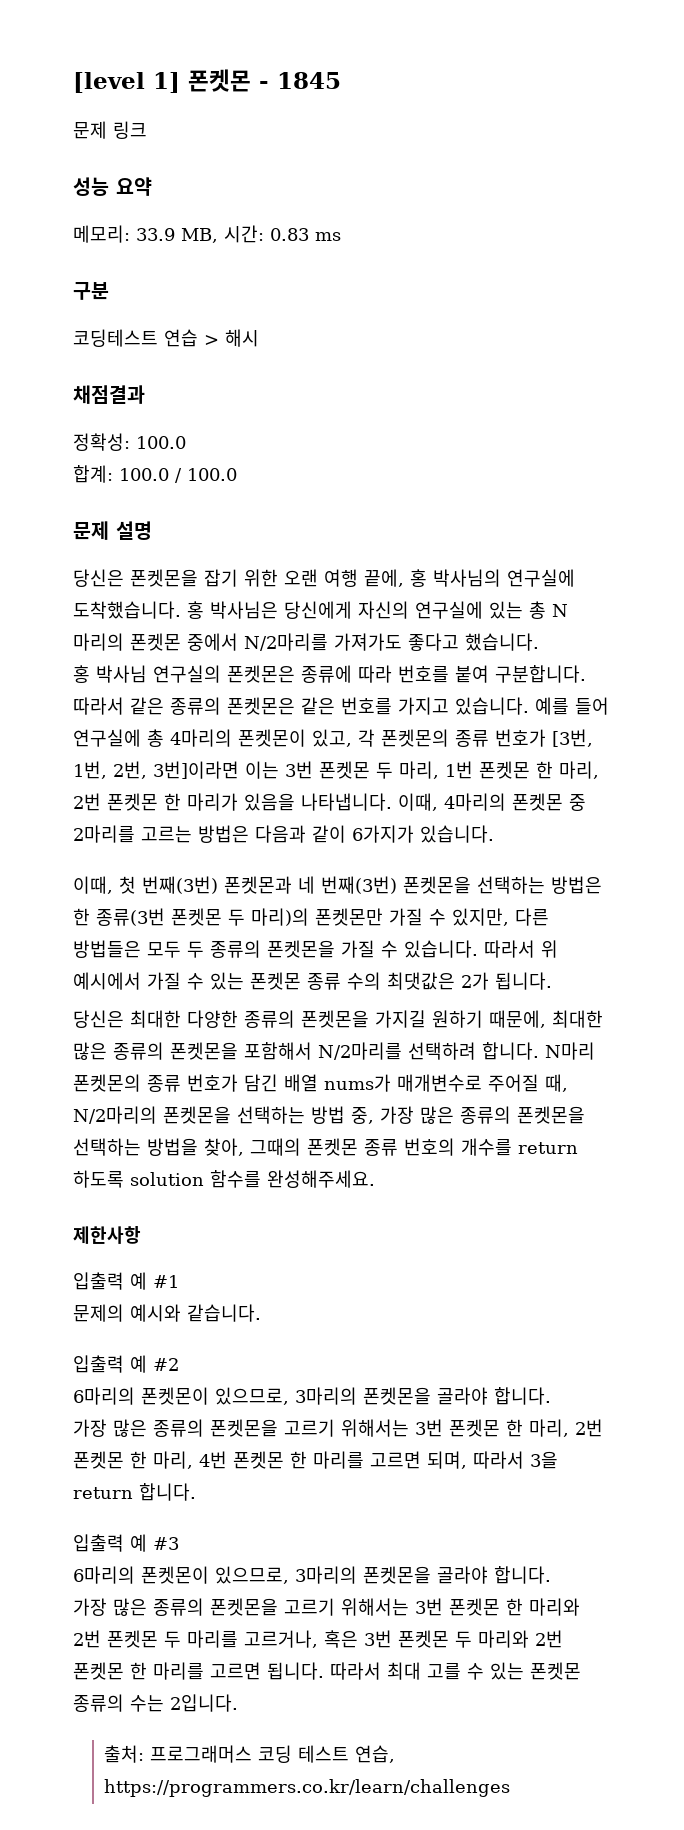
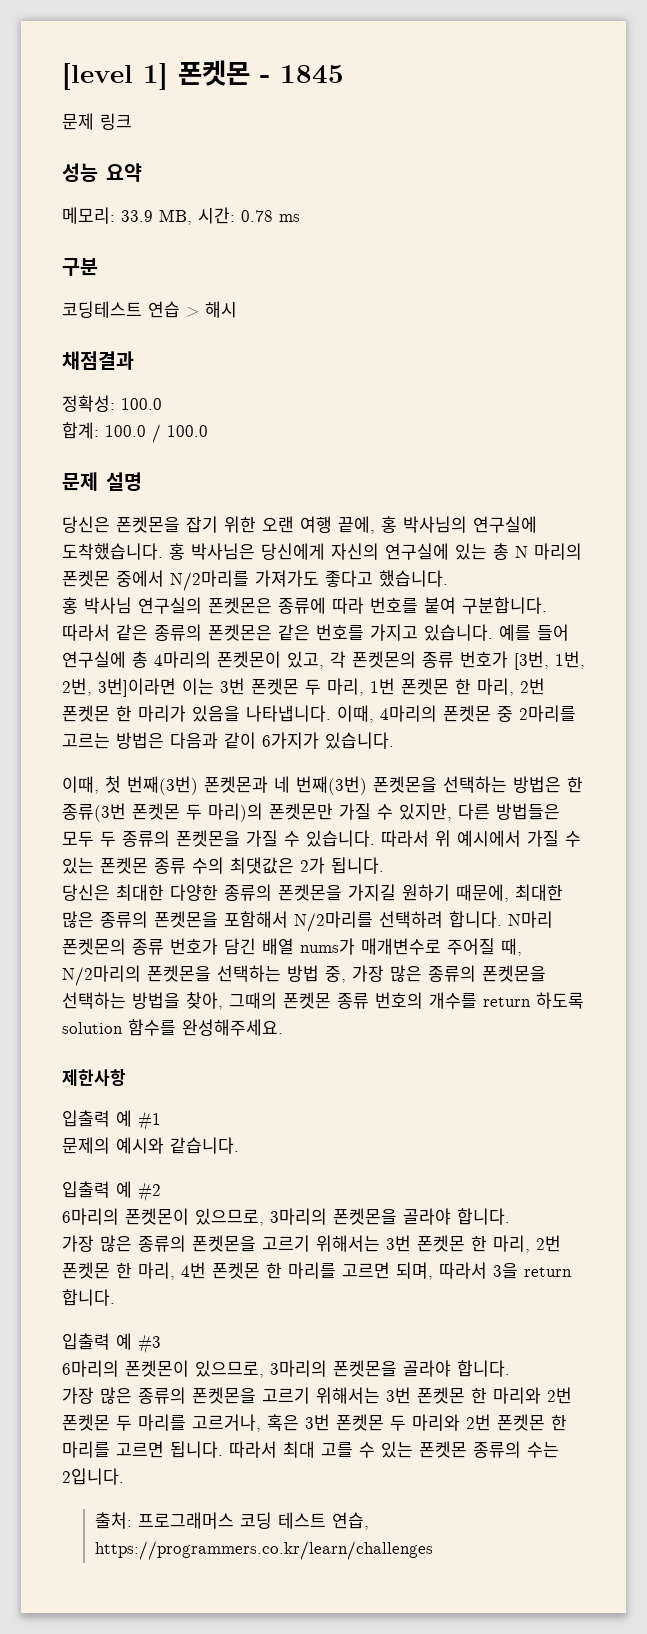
- 메모리: 33.9 MB, 시간: 0.83 ms
+ 메모리: 33.9 MB, 시간: 0.78 ms

